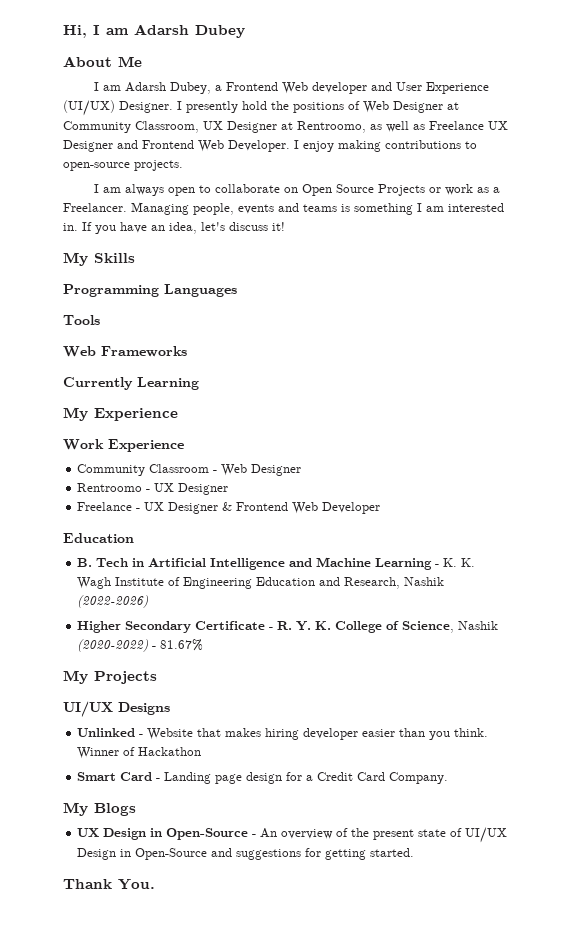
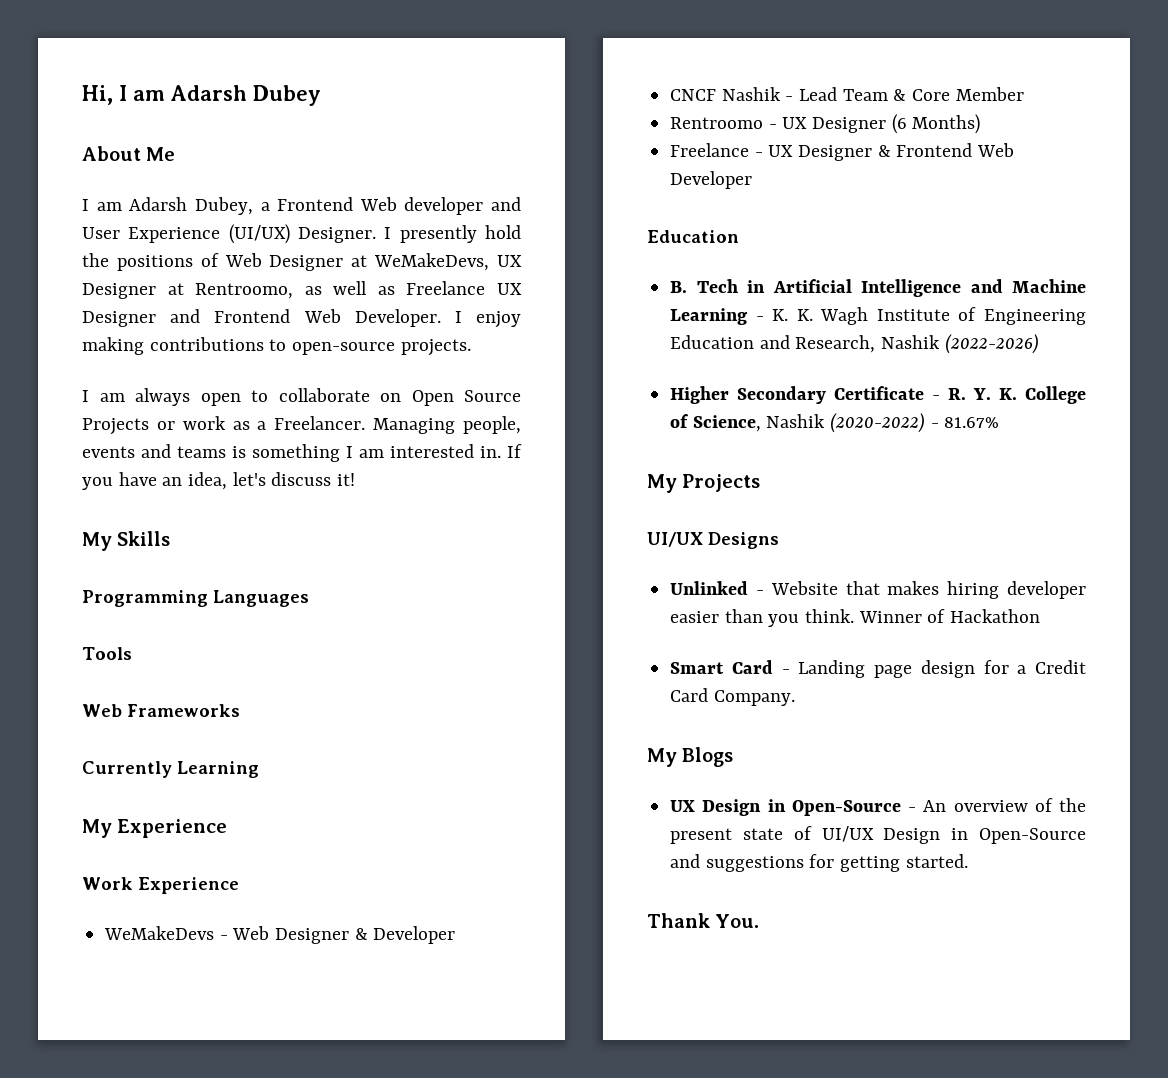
- I presently hold the positions of Web Designer at Community Classroom, UX Designer at Rentroomo, as well as Freelance UX Designer and Frontend Web Developer.
+ I presently hold the positions of Web Designer at WeMakeDevs, UX Designer at Rentroomo, as well as Freelance UX Designer and Frontend Web Developer.
- Community Classroom - Web Designer
+ WeMakeDevs - Web Designer & Developer
+ CNCF Nashik - Lead Team & Core Member
- Rentroomo - UX Designer
+ Rentroomo - UX Designer (6 Months)

